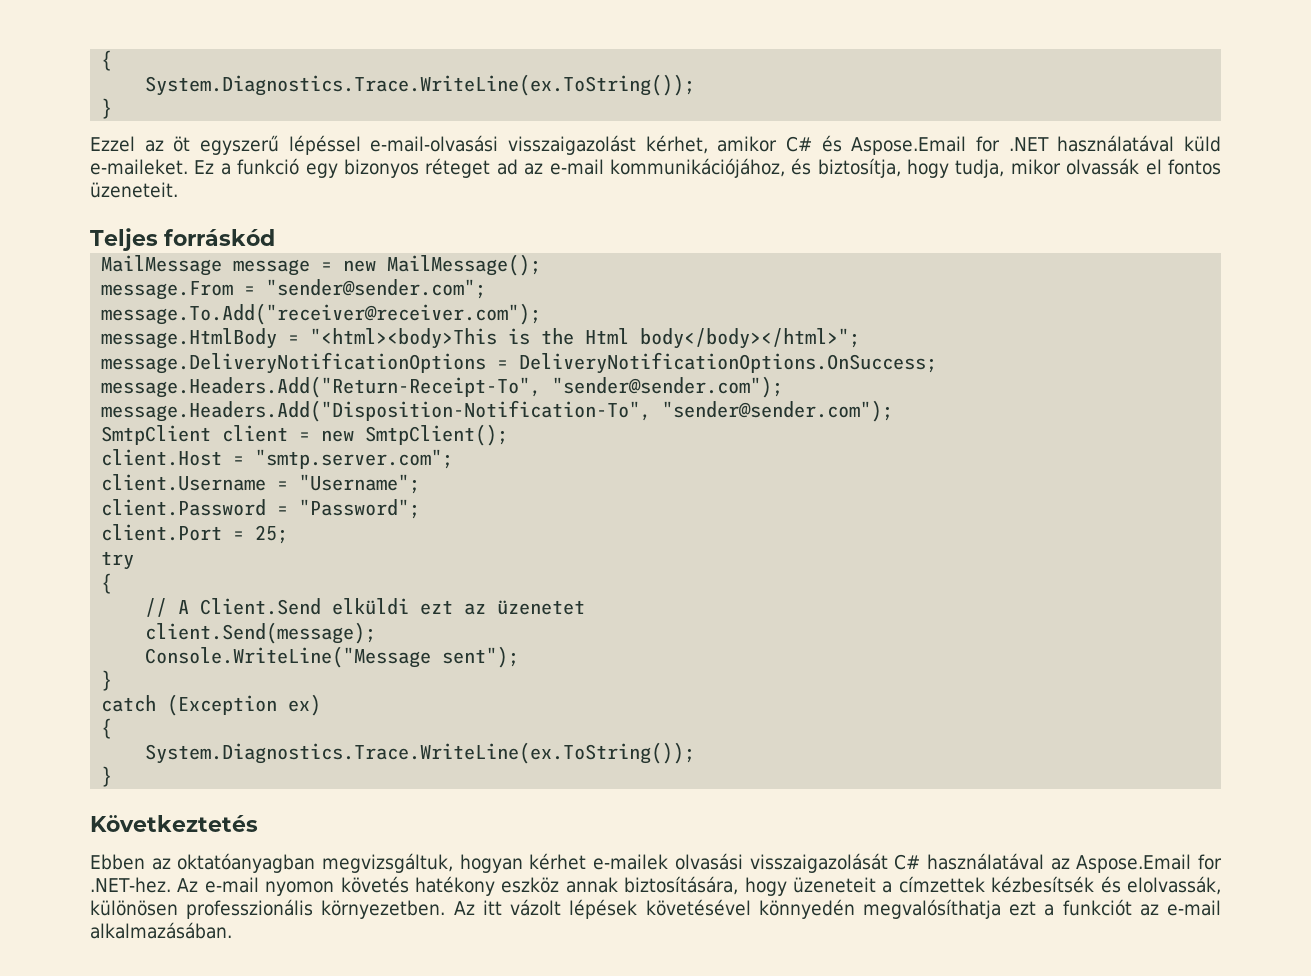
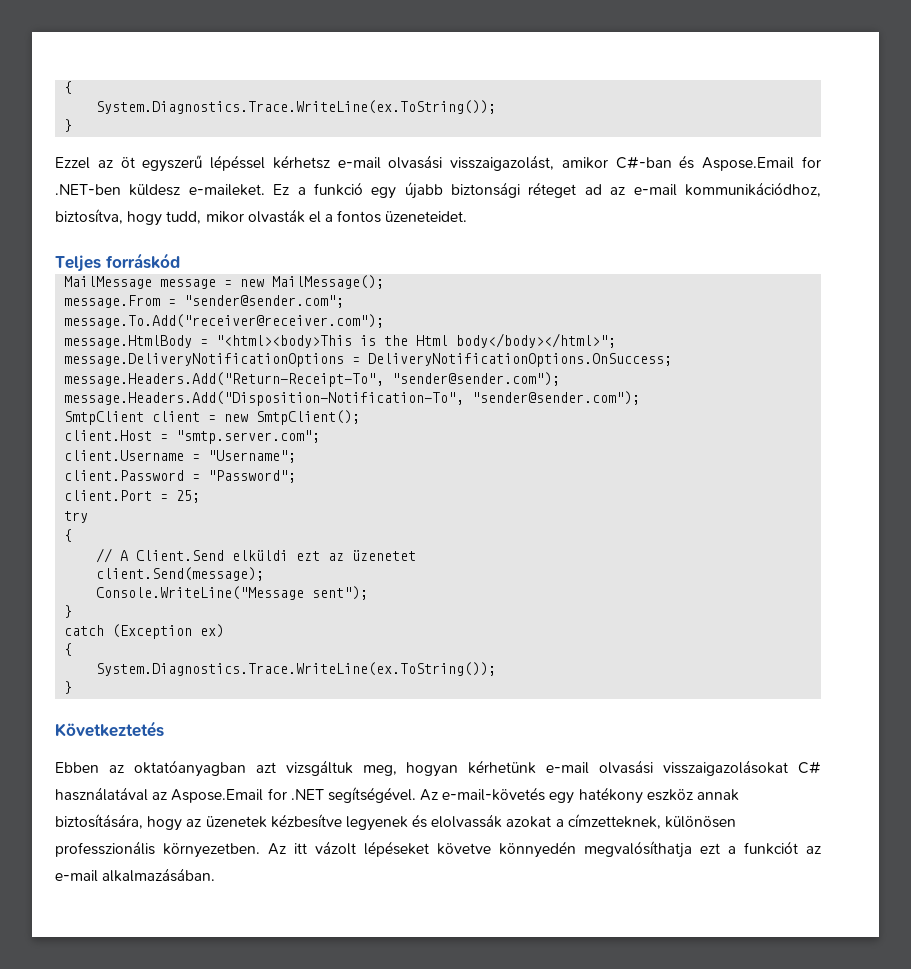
- Ezzel az öt egyszerű lépéssel e-mail-olvasási visszaigazolást kérhet, amikor C# és Aspose.Email for .NET használatával küld e-maileket.
+ Ezzel az öt egyszerű lépéssel kérhetsz e-mail olvasási visszaigazolást, amikor C#-ban és Aspose.Email for .NET-ben küldesz e-maileket.
- Ez a funkció egy bizonyos réteget ad az e-mail kommunikációjához, és biztosítja, hogy tudja, mikor olvassák el fontos üzeneteit.
+ Ez a funkció egy újabb biztonsági réteget ad az e-mail kommunikációdhoz, biztosítva, hogy tudd, mikor olvasták el a fontos üzeneteidet.
- Ebben az oktatóanyagban megvizsgáltuk, hogyan kérhet e-mailek olvasási visszaigazolását C# használatával az Aspose.Email for .NET-hez. Az e-mail nyomon követés hatékony eszköz annak biztosítására, hogy üzeneteit a címzettek kézbesítsék és elolvassák, különösen professzionális környezetben.
+ Ebben az oktatóanyagban azt vizsgáltuk meg, hogyan kérhetünk e-mail olvasási visszaigazolásokat C# használatával az Aspose.Email for .NET segítségével. Az e-mail-követés egy hatékony eszköz annak biztosítására, hogy az üzenetek kézbesítve legyenek és elolvassák azokat a címzetteknek, különösen professzionális környezetben.
- Az itt vázolt lépések követésével könnyedén megvalósíthatja ezt a funkciót az e-mail alkalmazásában.
+ Az itt vázolt lépéseket követve könnyedén megvalósíthatja ezt a funkciót az e-mail alkalmazásában.

